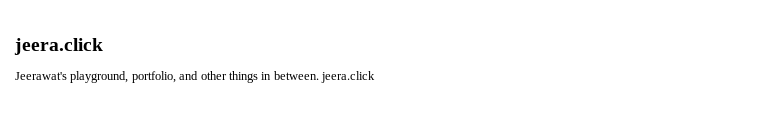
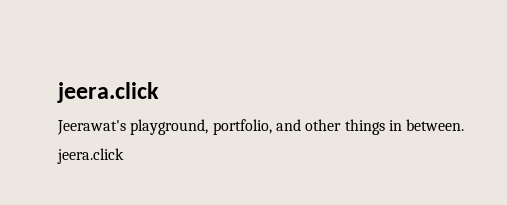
- Jeerawat's playground, portfolio, and other things in between. jeera.click
+ Jeerawat's playground, portfolio, and other things in between.
+ jeera.click

